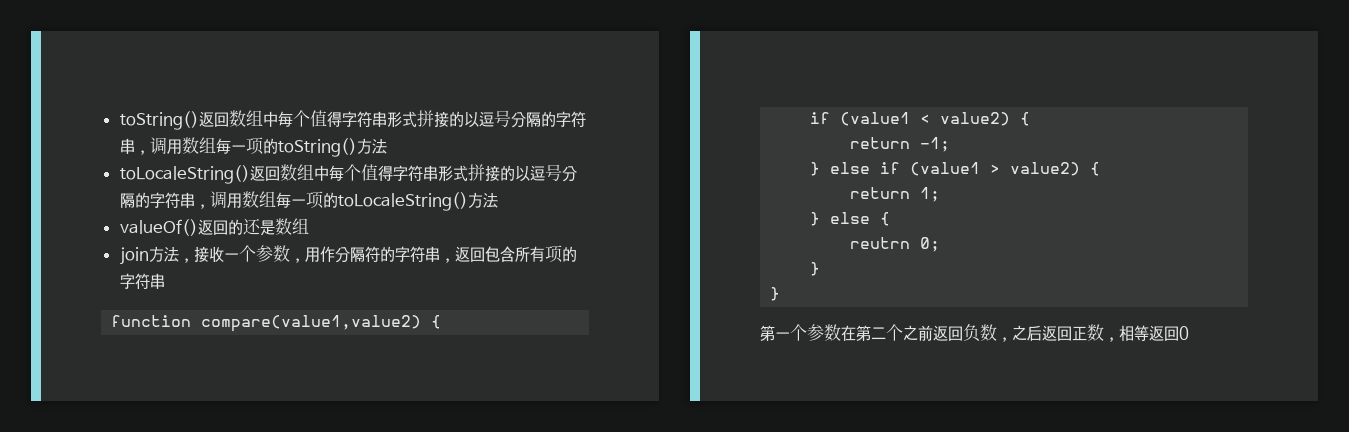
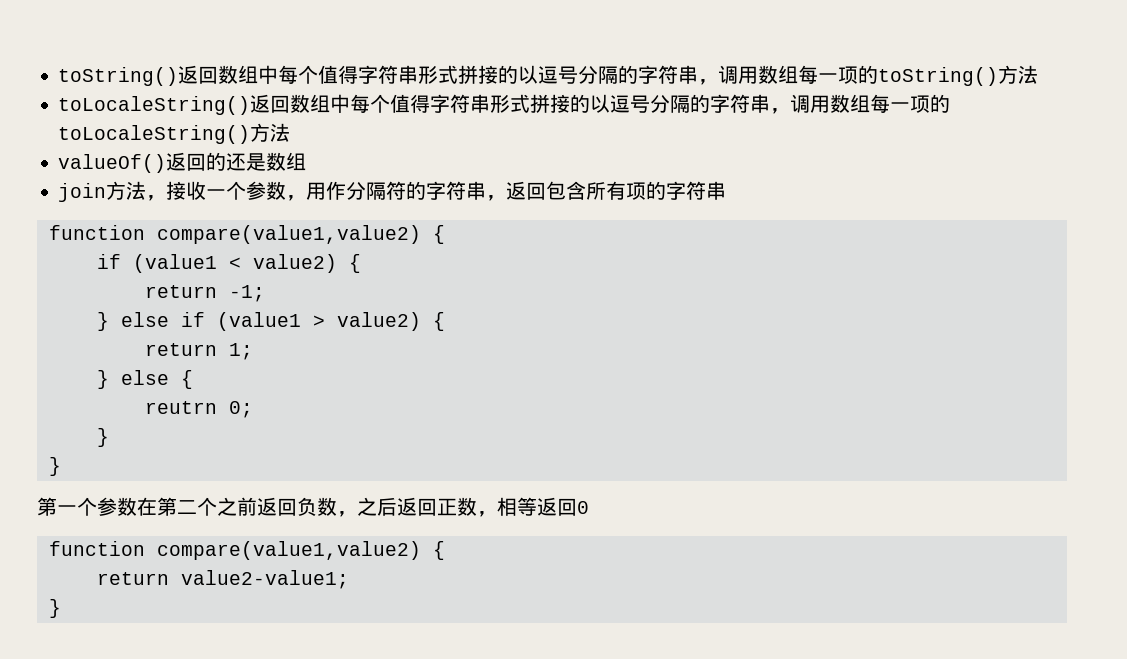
  第一个参数在第二个之前返回负数，之后返回正数，相等返回0
+ function compare(value1,value2) {
+ return value2-value1;
+ }

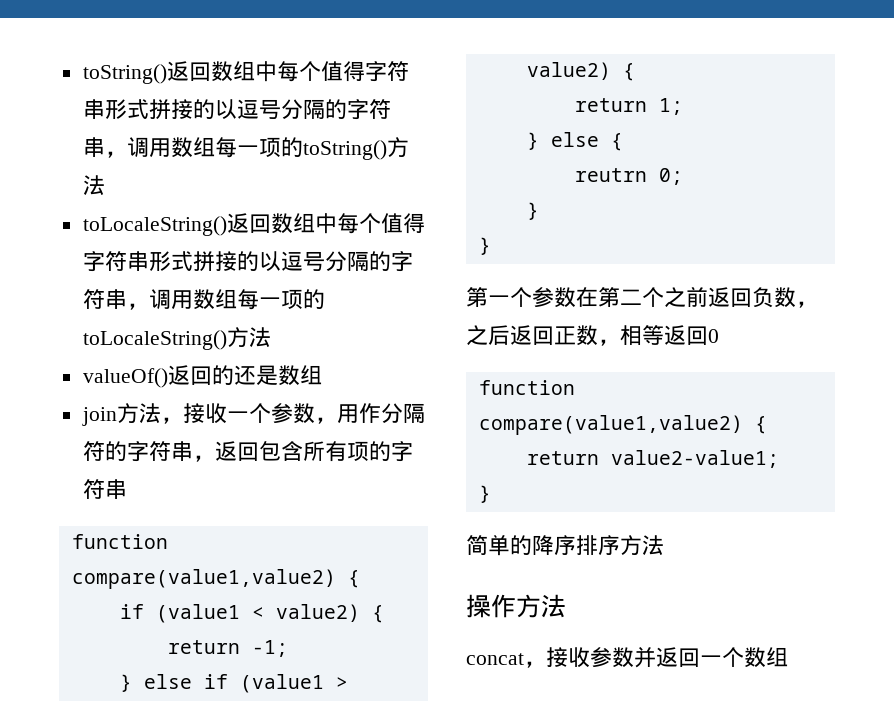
+ 简单的降序排序方法
+ 操作方法
+ concat，接收参数并返回一个数组

